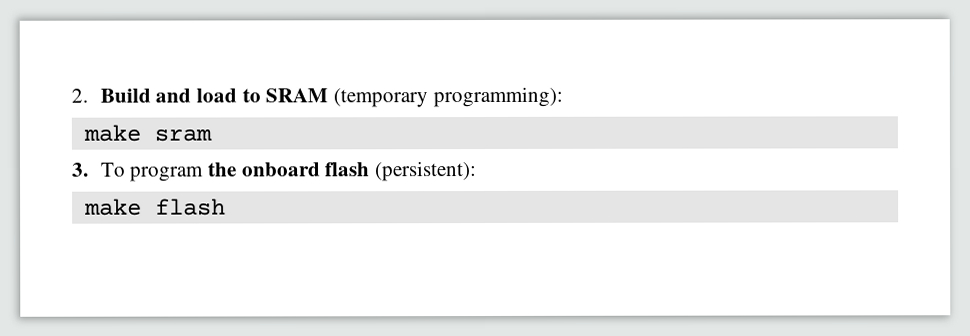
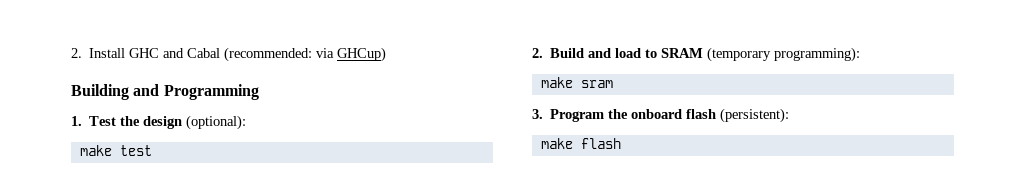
+ 2. Install GHC and Cabal (recommended: via GHCup)
+ Building and Programming
+ 1. Test the design (optional):
+ make test
- 3. To program the onboard flash (persistent):
+ 3. Program the onboard flash (persistent):

